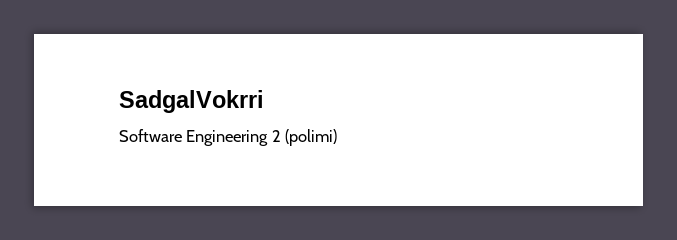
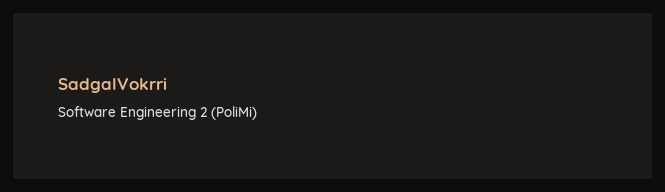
- Software Engineering 2 (polimi)
+ Software Engineering 2 (PoliMi)

